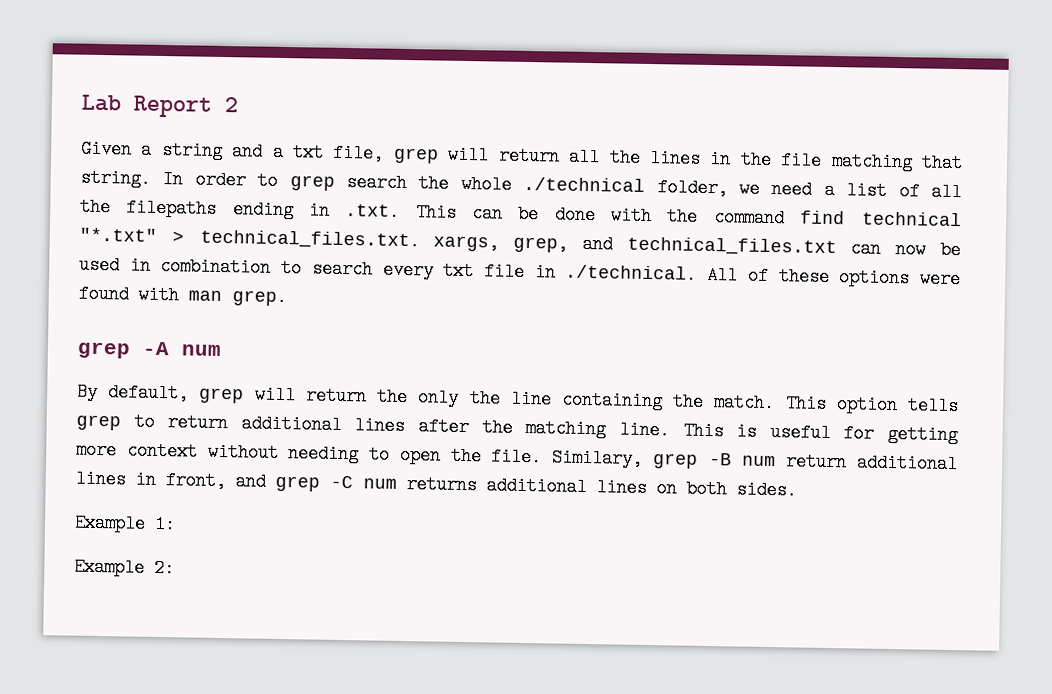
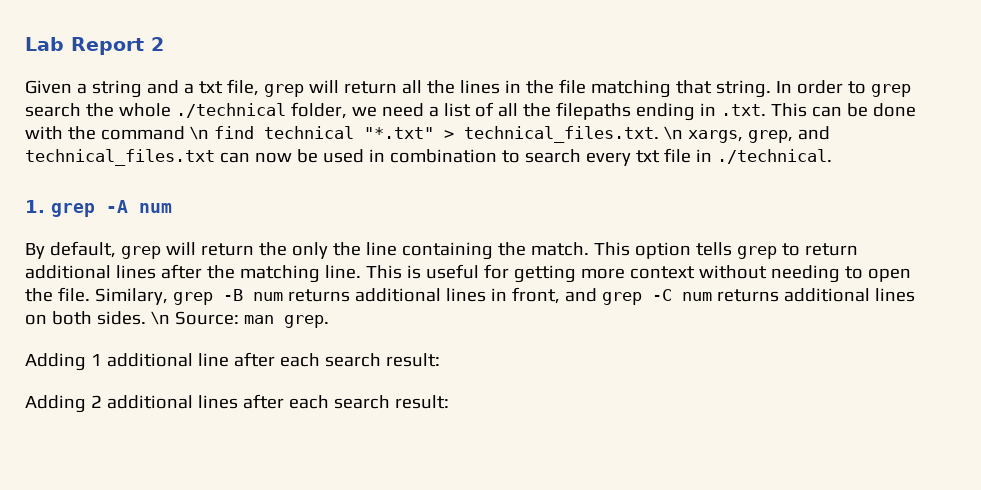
- In order to grep search the whole ./technical folder, we need a list of all the filepaths ending in .txt. This can be done with the command find technical "*.txt" > technical_files.txt. xargs, grep, and technical_files.txt can now be used in combination to search every txt file in ./technical. All of these options were found with man grep.
- grep -A num
+ In order to grep search the whole ./technical folder, we need a list of all the filepaths ending in .txt. This can be done with the command \n find technical "*.txt" > technical_files.txt. \n xargs, grep, and technical_files.txt can now be used in combination to search every txt file in ./technical.
+ 1. grep -A num
- Similary, grep -B num return additional lines in front, and grep -C num returns additional lines on both sides.
- Example 1:
- Example 2:
+ Similary, grep -B num returns additional lines in front, and grep -C num returns additional lines on both sides. \n Source: man grep.
+ Adding 1 additional line after each search result:
+ Adding 2 additional lines after each search result:

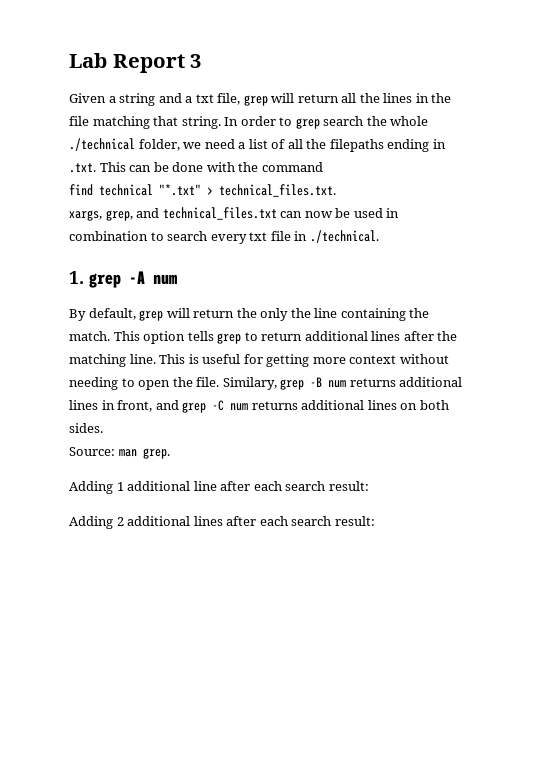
- Lab Report 2
+ Lab Report 3
- In order to grep search the whole ./technical folder, we need a list of all the filepaths ending in .txt. This can be done with the command \n find technical "*.txt" > technical_files.txt. \n xargs, grep, and technical_files.txt can now be used in combination to search every txt file in ./technical.
+ In order to grep search the whole ./technical folder, we need a list of all the filepaths ending in .txt. This can be done with the command
+ find technical "*.txt" > technical_files.txt.
+ xargs, grep, and technical_files.txt can now be used in combination to search every txt file in ./technical.
- Similary, grep -B num returns additional lines in front, and grep -C num returns additional lines on both sides. \n Source: man grep.
+ Similary, grep -B num returns additional lines in front, and grep -C num returns additional lines on both sides.
+ Source: man grep.

